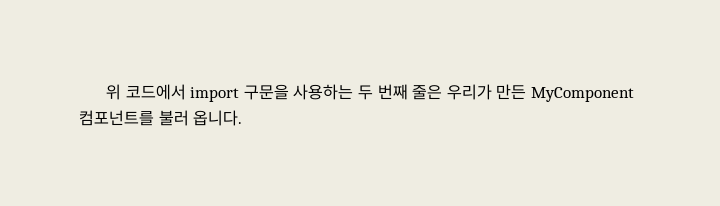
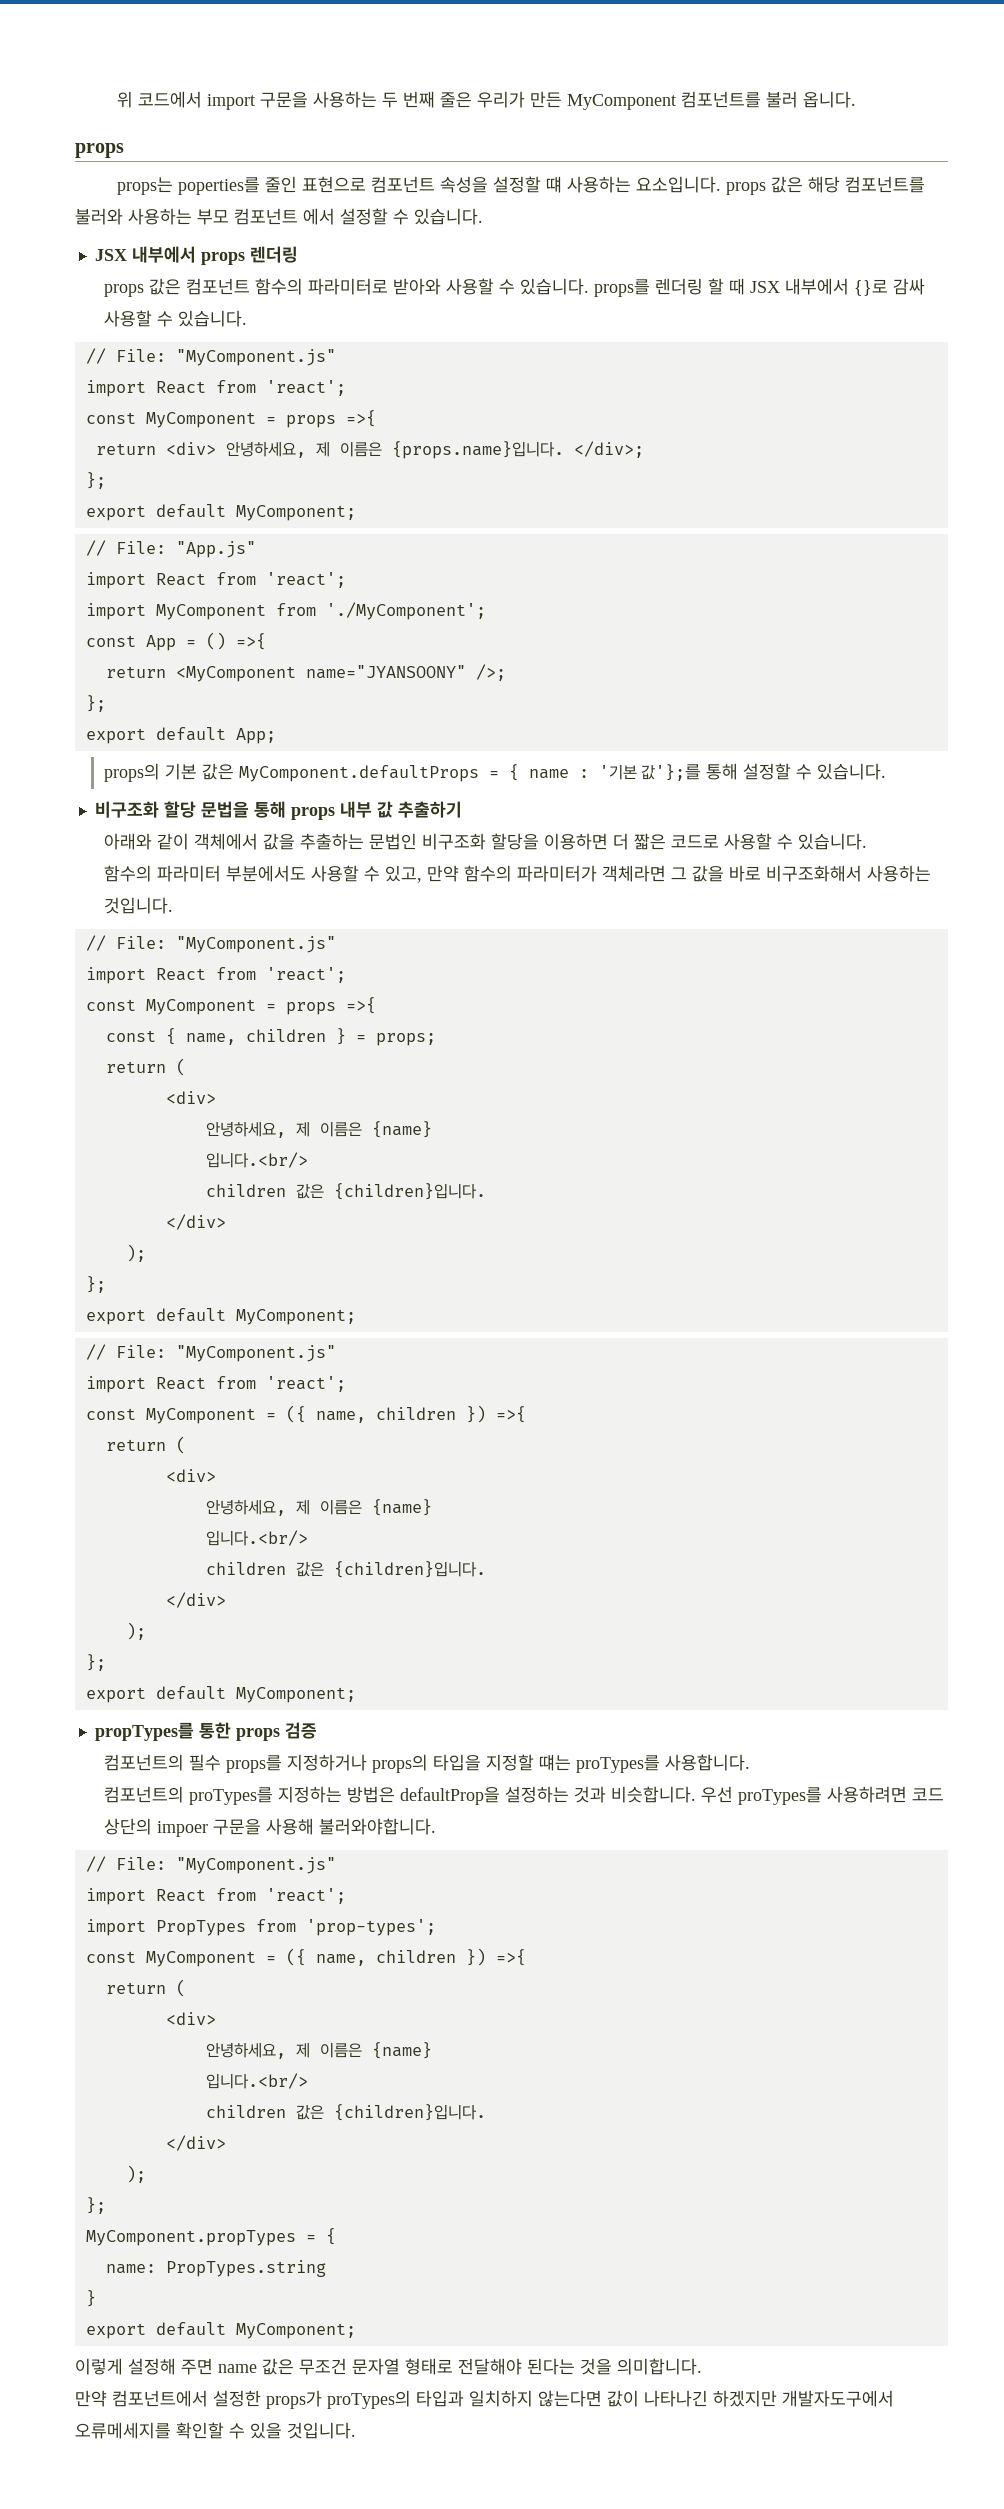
  위 코드에서 import 구문을 사용하는 두 번째 줄은 우리가 만든 MyComponent 컴포넌트를 불러 옵니다.
+ props
+ props는 poperties를 줄인 표현으로 컴포넌트 속성을 설정할 떄 사용하는 요소입니다. props 값은 해당 컴포넌트를 불러와 사용하는 부모 컴포넌트 에서 설정할 수 있습니다.
+ JSX 내부에서 props 렌더링
+ props 값은 컴포넌트 함수의 파라미터로 받아와 사용할 수 있습니다. props를 렌더링 할 때 JSX 내부에서 {}로 감싸 사용할 수 있습니다.
+ // File: "MyComponent.js"
+ import React from 'react';
+ const MyComponent = props =>{
+ return <div> 안녕하세요, 제 이름은 {props.name}입니다. </div>;
+ };
+ export default MyComponent;
+ // File: "App.js"
+ import React from 'react';
+ import MyComponent from './MyComponent';
+ const App = () =>{
+ return <MyComponent name="JYANSOONY" />;
+ };
+ export default App;
+ props의 기본 값은 MyComponent.defaultProps = { name : '기본 값'};를 통해 설정할 수 있습니다.
+ 비구조화 할당 문법을 통해 props 내부 값 추출하기
+ 아래와 같이 객체에서 값을 추출하는 문법인 비구조화 할당을 이용하면 더 짧은 코드로 사용할 수 있습니다.
+ 함수의 파라미터 부분에서도 사용할 수 있고, 만약 함수의 파라미터가 객체라면 그 값을 바로 비구조화해서 사용하는 것입니다.
+ // File: "MyComponent.js"
+ import React from 'react';
+ const MyComponent = props =>{
+ const { name, children } = props;
+ return (
+ <div>
+ 안녕하세요, 제 이름은 {name}
+ 입니다.<br/>
+ children 값은 {children}입니다.
+ </div>
+ );
+ };
+ export default MyComponent;
+ // File: "MyComponent.js"
+ import React from 'react';
+ const MyComponent = ({ name, children }) =>{
+ return (
+ <div>
+ 안녕하세요, 제 이름은 {name}
+ 입니다.<br/>
+ children 값은 {children}입니다.
+ </div>
+ );
+ };
+ export default MyComponent;
+ propTypes를 통한 props 검증
+ 컴포넌트의 필수 props를 지정하거나 props의 타입을 지정할 떄는 proTypes를 사용합니다.
+ 컴포넌트의 proTypes를 지정하는 방법은 defaultProp을 설정하는 것과 비슷합니다. 우선 proTypes를 사용하려면 코드 상단의 impoer 구문을 사용해 불러와야합니다.
+ // File: "MyComponent.js"
+ import React from 'react';
+ import PropTypes from 'prop-types';
+ const MyComponent = ({ name, children }) =>{
+ return (
+ <div>
+ 안녕하세요, 제 이름은 {name}
+ 입니다.<br/>
+ children 값은 {children}입니다.
+ </div>
+ );
+ };
+ MyComponent.propTypes = {
+ name: PropTypes.string
+ }
+ export default MyComponent;
+ 이렇게 설정해 주면 name 값은 무조건 문자열 형태로 전달해야 된다는 것을 의미합니다.
+ 만약 컴포넌트에서 설정한 props가 proTypes의 타입과 일치하지 않는다면 값이 나타나긴 하겠지만 개발자도구에서 오류메세지를 확인할 수 있을 것입니다.

